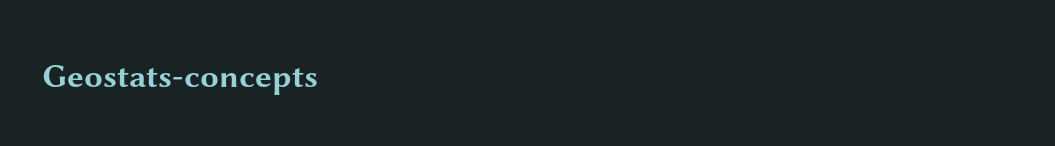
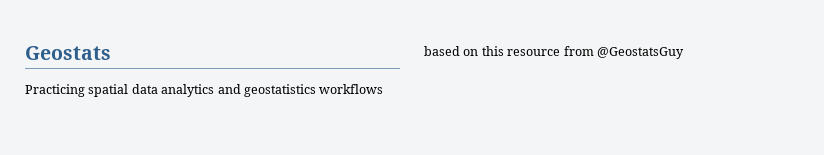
- Geostats-concepts
+ Geostats
+ Practicing spatial data analytics and geostatistics workflows based on this resource from @GeostatsGuy

